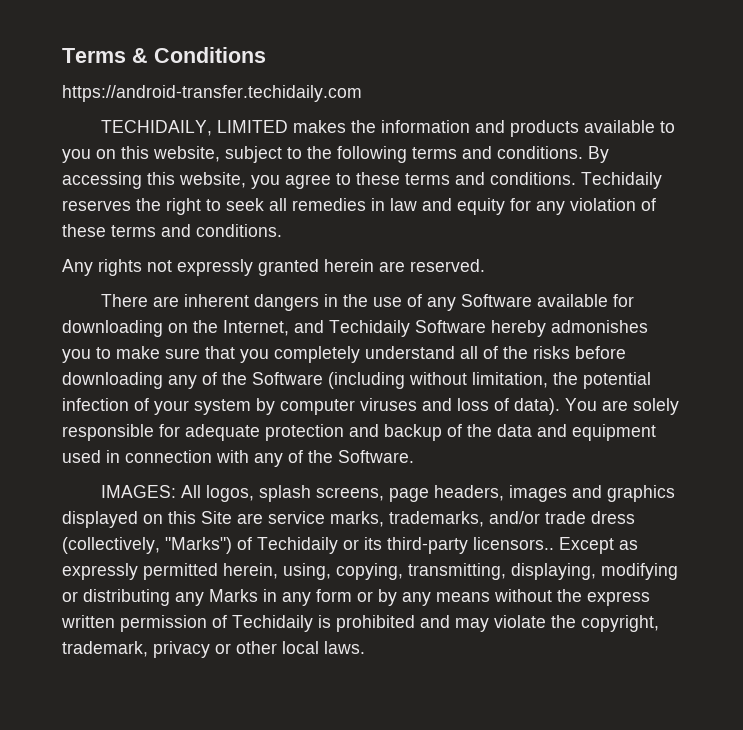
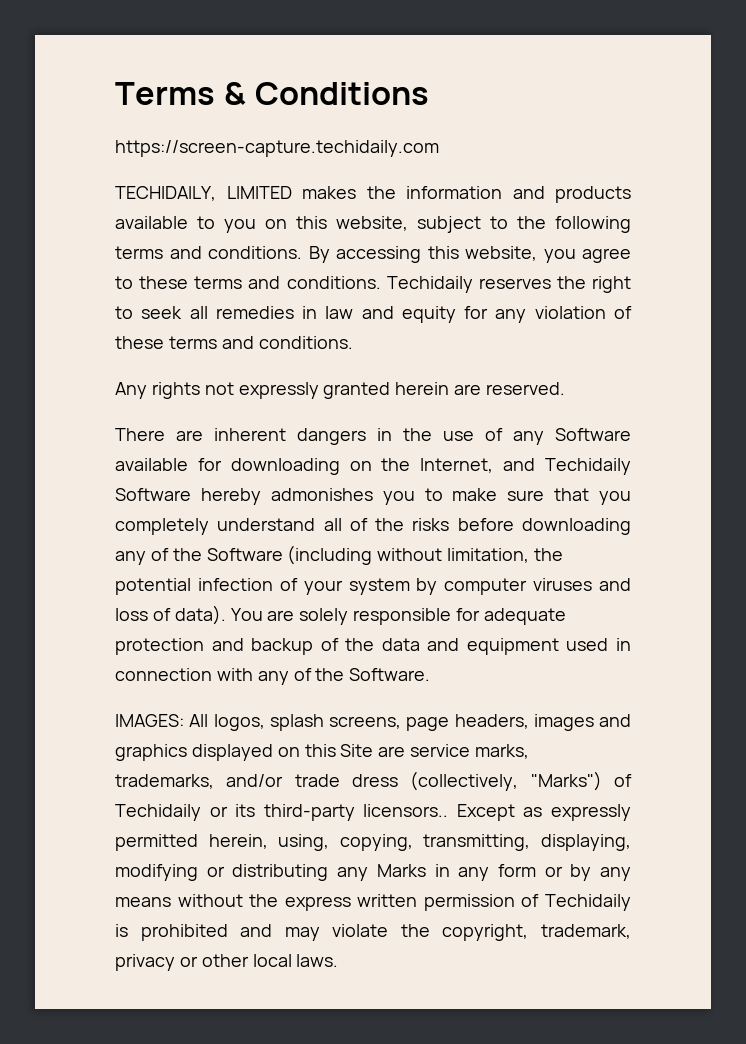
- https://android-transfer.techidaily.com
+ https://screen-capture.techidaily.com

